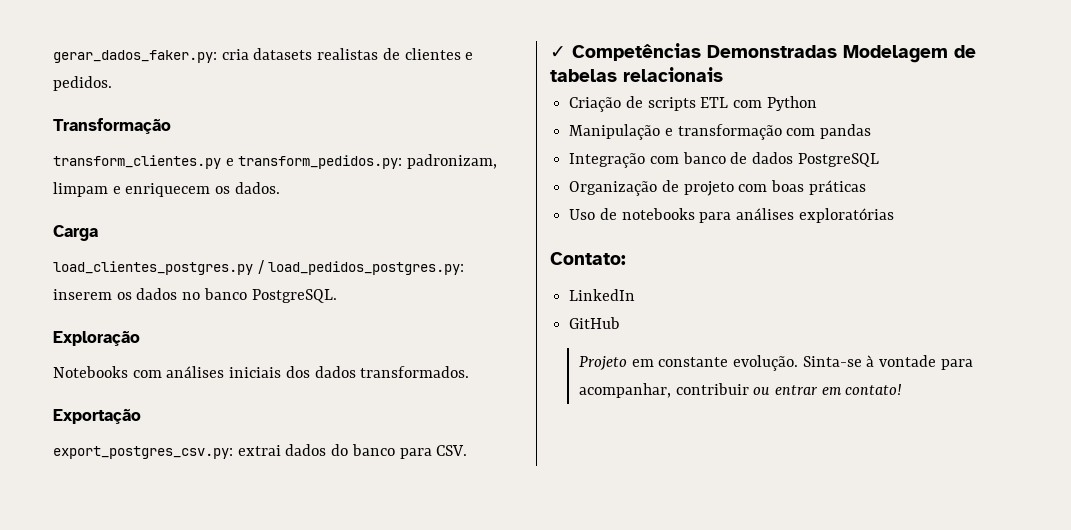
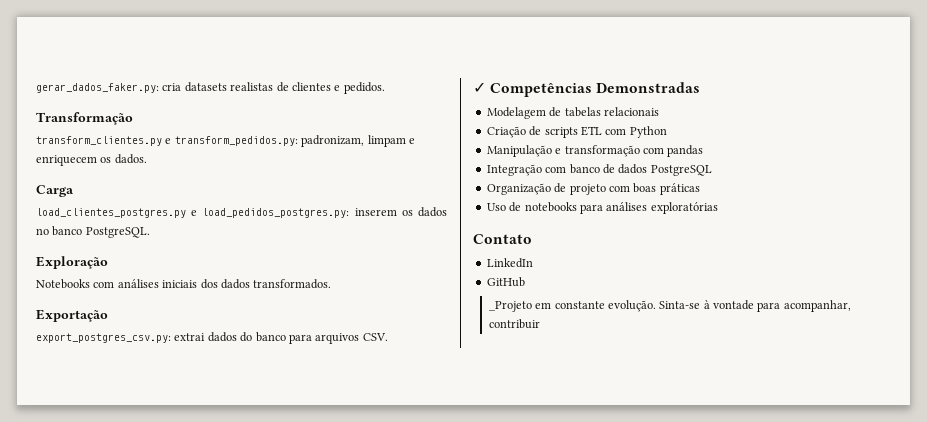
- load_clientes_postgres.py / load_pedidos_postgres.py: inserem os dados no banco PostgreSQL.
+ load_clientes_postgres.py e load_pedidos_postgres.py: inserem os dados no banco PostgreSQL.
- export_postgres_csv.py: extrai dados do banco para CSV.
+ export_postgres_csv.py: extrai dados do banco para arquivos CSV.
- ✓ Competências Demonstradas Modelagem de tabelas relacionais
+ ✓ Competências Demonstradas
+ Modelagem de tabelas relacionais
- Contato:
+ Contato
- Projeto em constante evolução.
+ _Projeto em constante evolução.
- Sinta-se à vontade para acompanhar, contribuir ou entrar em contato!
+ Sinta-se à vontade para acompanhar, contribuir

